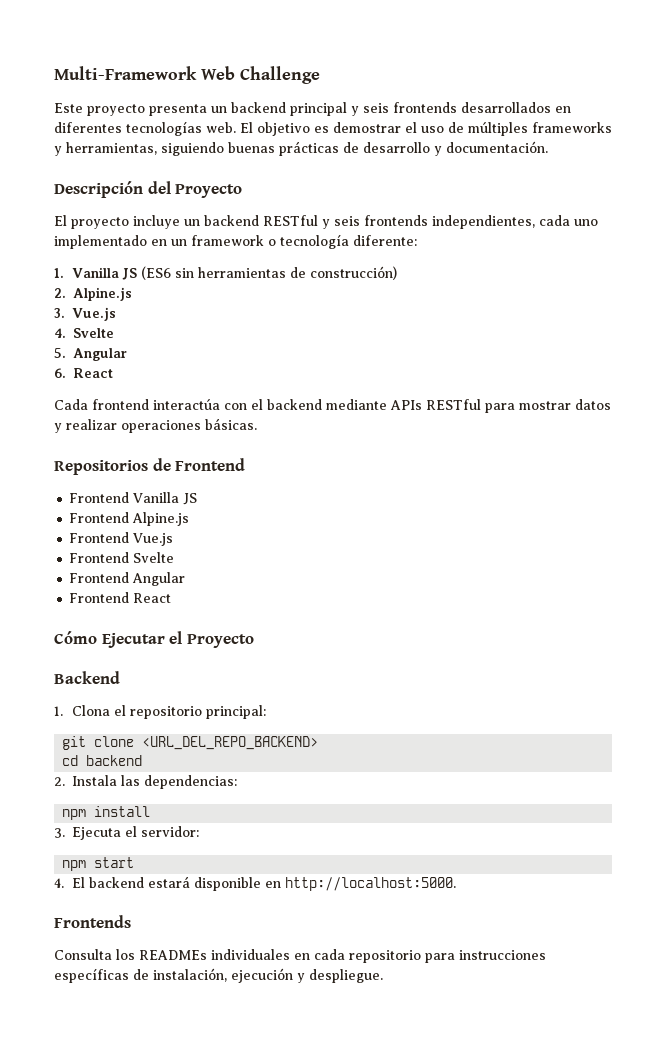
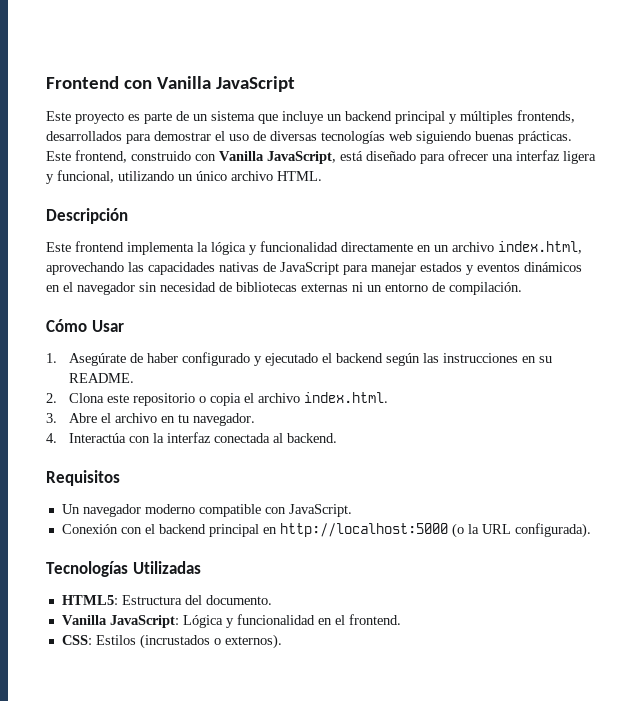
- Multi-Framework Web Challenge
- Este proyecto presenta un backend principal y seis frontends desarrollados en diferentes tecnologías web. El objetivo es demostrar el uso de múltiples frameworks y herramientas, siguiendo buenas prácticas de desarrollo y documentación.
- Descripción del Proyecto
- El proyecto incluye un backend RESTful y seis frontends independientes, cada uno implementado en un framework o tecnología diferente:
- 1. Vanilla JS (ES6 sin herramientas de construcción)
- 2. Alpine.js
- 3. Vue.js
- 4. Svelte
- 5. Angular
- 6. React
- Cada frontend interactúa con el backend mediante APIs RESTful para mostrar datos y realizar operaciones básicas.
- Repositorios de Frontend
- Frontend Vanilla JS
- Frontend Alpine.js
- Frontend Vue.js
- Frontend Svelte
- Frontend Angular
- Frontend React
- Cómo Ejecutar el Proyecto
- Backend
- 1. Clona el repositorio principal:
- git clone <URL_DEL_REPO_BACKEND>
- cd backend
- 2. Instala las dependencias:
- npm install
- 3. Ejecuta el servidor:
- npm start
- 4. El backend estará disponible en http://localhost:5000.
- Frontends
- Consulta los READMEs individuales en cada repositorio para instrucciones específicas de instalación, ejecución y despliegue.
+ Frontend con Vanilla JavaScript
+ Este proyecto es parte de un sistema que incluye un backend principal y múltiples frontends, desarrollados para demostrar el uso de diversas tecnologías web siguiendo buenas prácticas. Este frontend, construido con Vanilla JavaScript, está diseñado para ofrecer una interfaz ligera y funcional, utilizando un único archivo HTML.
+ Descripción
+ Este frontend implementa la lógica y funcionalidad directamente en un archivo index.html, aprovechando las capacidades nativas de JavaScript para manejar estados y eventos dinámicos en el navegador sin necesidad de bibliotecas externas ni un entorno de compilación.
+ Cómo Usar
+ 1. Asegúrate de haber configurado y ejecutado el backend según las instrucciones en su README.
+ 2. Clona este repositorio o copia el archivo index.html.
+ 3. Abre el archivo en tu navegador.
+ 4. Interactúa con la interfaz conectada al backend.
+ Requisitos
+ Un navegador moderno compatible con JavaScript.
+ Conexión con el backend principal en http://localhost:5000 (o la URL configurada).
+ Tecnologías Utilizadas
+ HTML5: Estructura del documento.
+ Vanilla JavaScript: Lógica y funcionalidad en el frontend.
+ CSS: Estilos (incrustados o externos).

